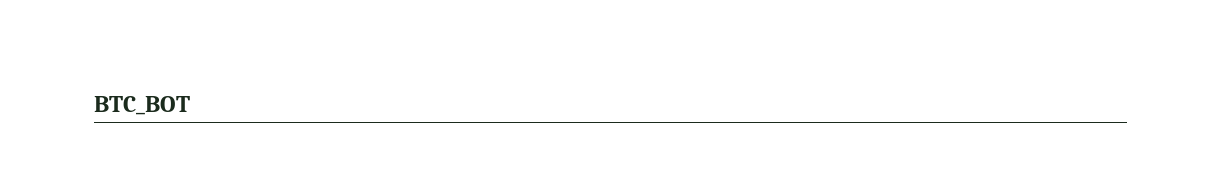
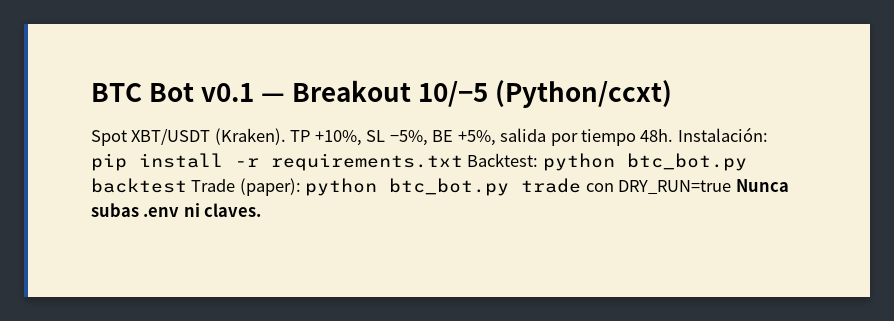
- BTC_BOT
+ BTC Bot v0.1 — Breakout 10/−5 (Python/ccxt)
+ Spot XBT/USDT (Kraken). TP +10%, SL −5%, BE +5%, salida por tiempo 48h. Instalación: pip install -r requirements.txt Backtest: python btc_bot.py backtest Trade (paper): python btc_bot.py trade con DRY_RUN=true Nunca subas .env ni claves.

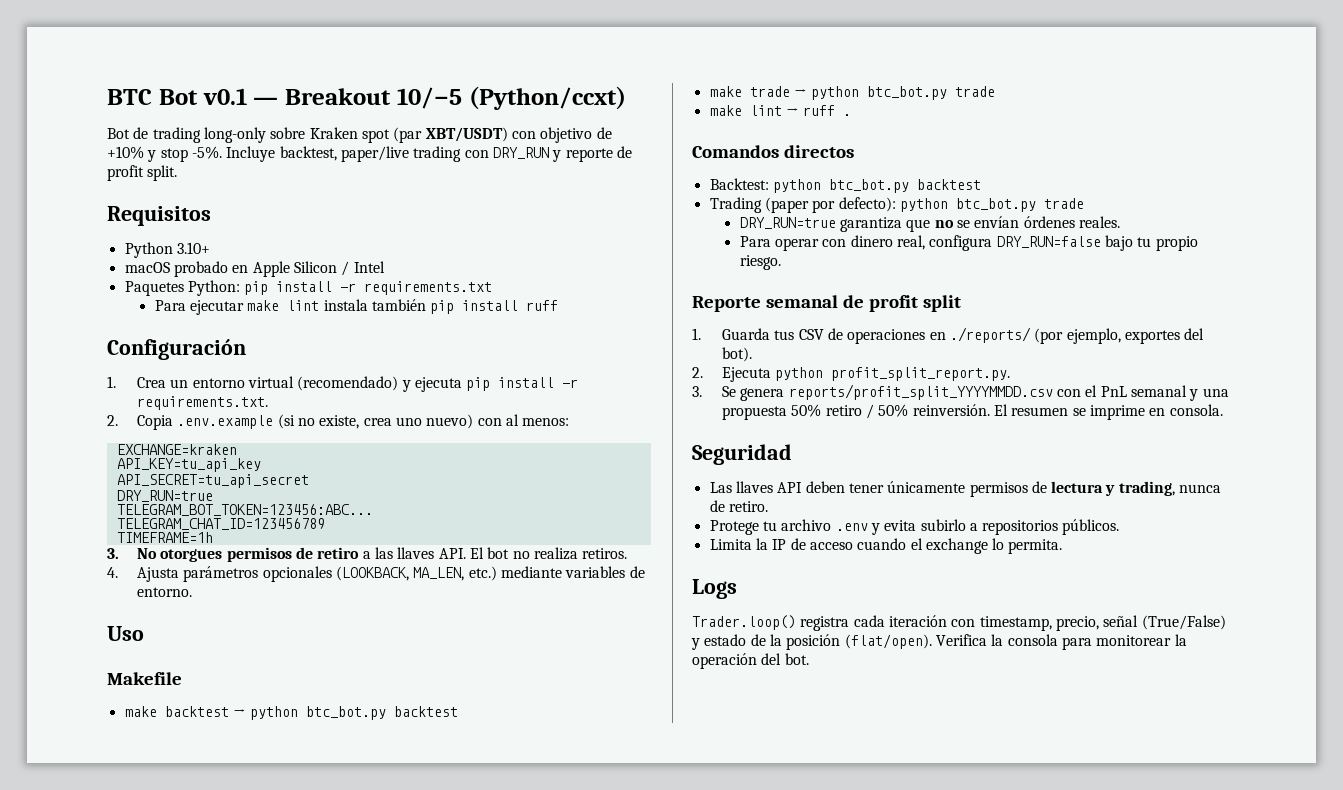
- Spot XBT/USDT (Kraken). TP +10%, SL −5%, BE +5%, salida por tiempo 48h. Instalación: pip install -r requirements.txt Backtest: python btc_bot.py backtest Trade (paper): python btc_bot.py trade con DRY_RUN=true Nunca subas .env ni claves.
+ Bot de trading long-only sobre Kraken spot (par XBT/USDT) con objetivo de +10% y stop -5%. Incluye backtest, paper/live trading con DRY_RUN y reporte de profit split.
+ Requisitos
+ Python 3.10+
+ macOS probado en Apple Silicon / Intel
+ Paquetes Python: pip install -r requirements.txt
+ Para ejecutar make lint instala también pip install ruff
+ Configuración
+ 1. Crea un entorno virtual (recomendado) y ejecuta pip install -r requirements.txt.
+ 2. Copia .env.example (si no existe, crea uno nuevo) con al menos:
+ EXCHANGE=kraken
+ API_KEY=tu_api_key
+ API_SECRET=tu_api_secret
+ DRY_RUN=true
+ TELEGRAM_BOT_TOKEN=123456:ABC...
+ TELEGRAM_CHAT_ID=123456789
+ TIMEFRAME=1h
+ 3. No otorgues permisos de retiro a las llaves API. El bot no realiza retiros.
+ 4. Ajusta parámetros opcionales (LOOKBACK, MA_LEN, etc.) mediante variables de entorno.
+ Uso
+ Makefile
+ make backtest → python btc_bot.py backtest
+ make trade → python btc_bot.py trade
+ make lint → ruff .
+ Comandos directos
+ Backtest: python btc_bot.py backtest
+ Trading (paper por defecto): python btc_bot.py trade
+ DRY_RUN=true garantiza que no se envían órdenes reales.
+ Para operar con dinero real, configura DRY_RUN=false bajo tu propio riesgo.
+ Reporte semanal de profit split
+ 1. Guarda tus CSV de operaciones en ./reports/ (por ejemplo, exportes del bot).
+ 2. Ejecuta python profit_split_report.py.
+ 3. Se genera reports/profit_split_YYYYMMDD.csv con el PnL semanal y una propuesta 50% retiro / 50% reinversión. El resumen se imprime en consola.
+ Seguridad
+ Las llaves API deben tener únicamente permisos de lectura y trading, nunca de retiro.
+ Protege tu archivo .env y evita subirlo a repositorios públicos.
+ Limita la IP de acceso cuando el exchange lo permita.
+ Logs
+ Trader.loop() registra cada iteración con timestamp, precio, señal (True/False) y estado de la posición (flat/open). Verifica la consola para monitorear la operación del bot.

